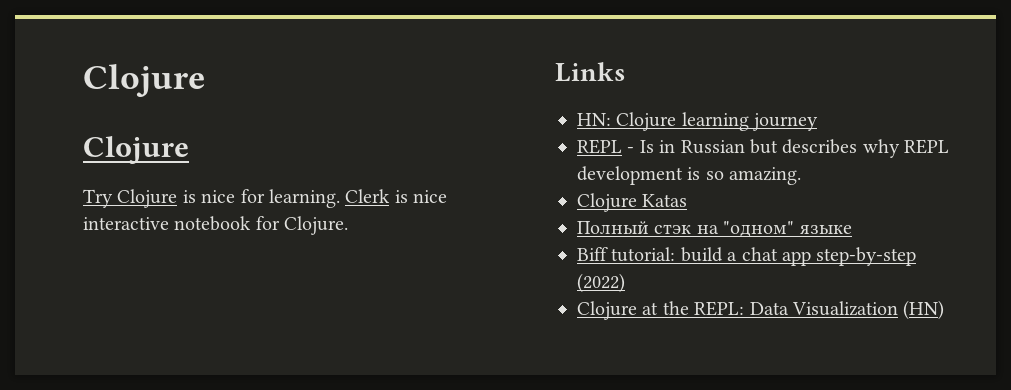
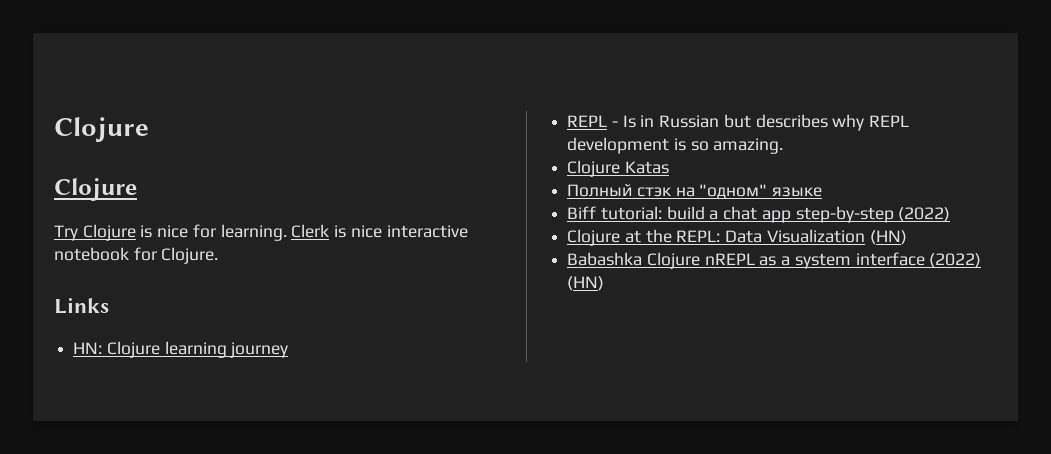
+ Babashka Clojure nREPL as a system interface (2022) (HN)

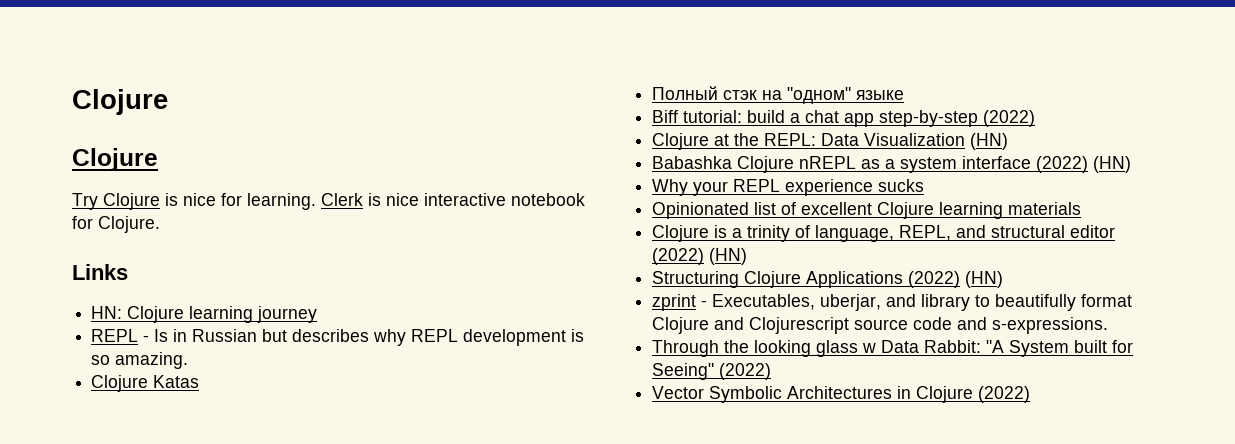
+ Why your REPL experience sucks
+ Opinionated list of excellent Clojure learning materials
+ Clojure is a trinity of language, REPL, and structural editor (2022) (HN)
+ Structuring Clojure Applications (2022) (HN)
+ zprint - Executables, uberjar, and library to beautifully format Clojure and Clojurescript source code and s-expressions.
+ Through the looking glass w Data Rabbit: "A System built for Seeing" (2022)
+ Vector Symbolic Architectures in Clojure (2022)

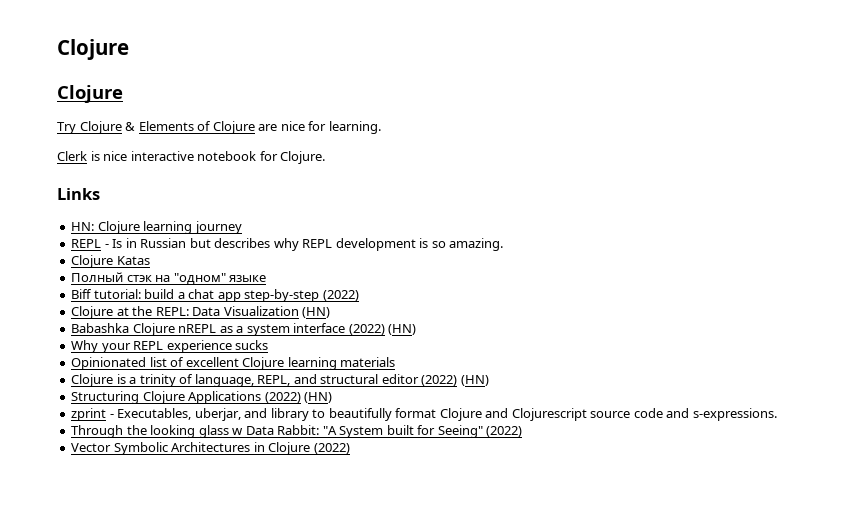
- Try Clojure is nice for learning. Clerk is nice interactive notebook for Clojure.
+ Try Clojure & Elements of Clojure are nice for learning.
+ Clerk is nice interactive notebook for Clojure.

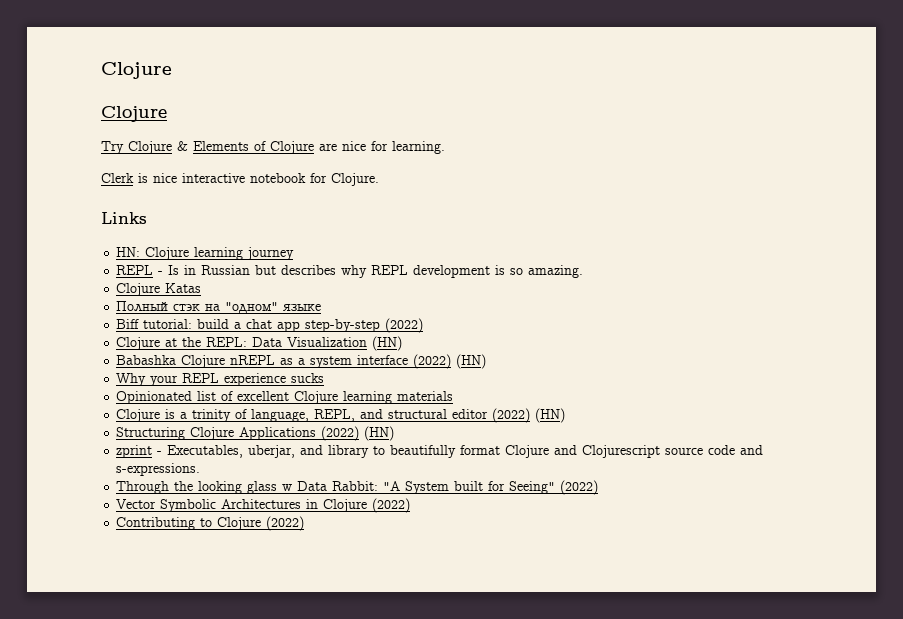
+ Contributing to Clojure (2022)

